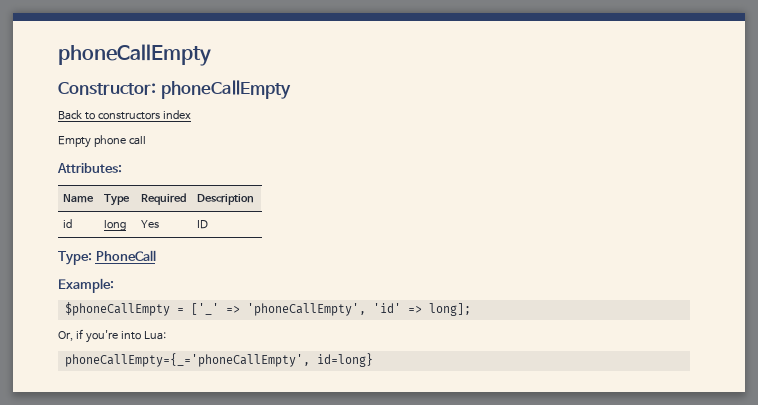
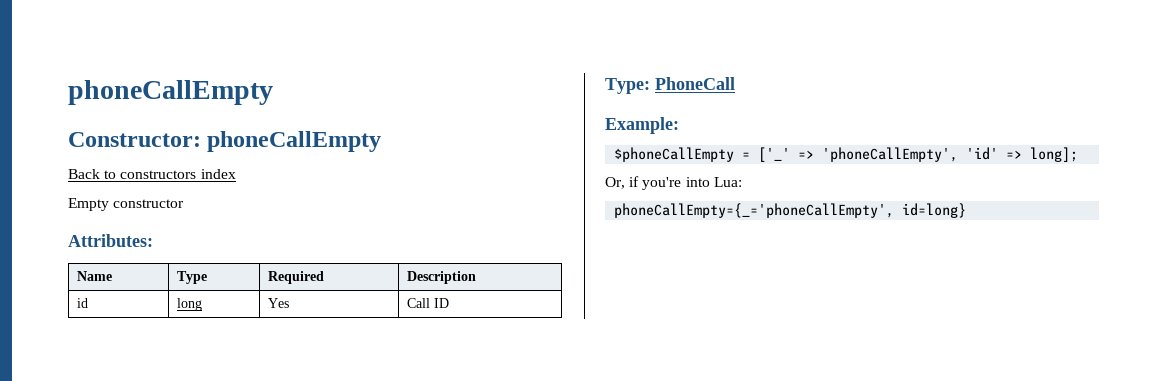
- Empty phone call
+ Empty constructor
- id | long | Yes | ID
+ id | long | Yes | Call ID

